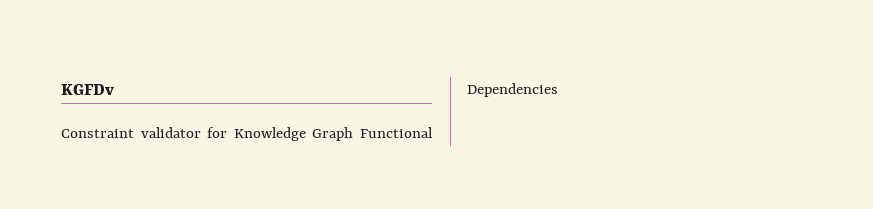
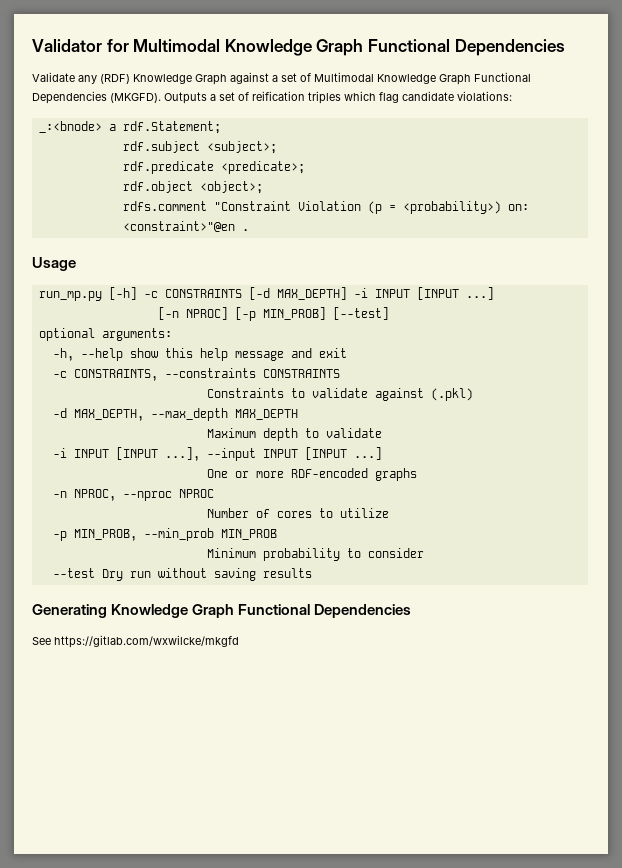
- KGFDv
- Constraint validator for Knowledge Graph Functional Dependencies
+ Validator for Multimodal Knowledge Graph Functional Dependencies
+ Validate any (RDF) Knowledge Graph against a set of Multimodal Knowledge Graph Functional Dependencies (MKGFD). Outputs a set of reification triples which flag candidate violations:
+ _:<bnode> a rdf.Statement;
+ rdf.subject <subject>;
+ rdf.predicate <predicate>;
+ rdf.object <object>;
+ rdfs.comment "Constraint Violation (p = <probability>) on: <constraint>"@en .
+ Usage
+ run_mp.py [-h] -c CONSTRAINTS [-d MAX_DEPTH] -i INPUT [INPUT ...]
+ [-n NPROC] [-p MIN_PROB] [--test]
+ optional arguments:
+ -h, --help show this help message and exit
+ -c CONSTRAINTS, --constraints CONSTRAINTS
+ Constraints to validate against (.pkl)
+ -d MAX_DEPTH, --max_depth MAX_DEPTH
+ Maximum depth to validate
+ -i INPUT [INPUT ...], --input INPUT [INPUT ...]
+ One or more RDF-encoded graphs
+ -n NPROC, --nproc NPROC
+ Number of cores to utilize
+ -p MIN_PROB, --min_prob MIN_PROB
+ Minimum probability to consider
+ --test Dry run without saving results
+ Generating Knowledge Graph Functional Dependencies
+ See https://gitlab.com/wxwilcke/mkgfd

